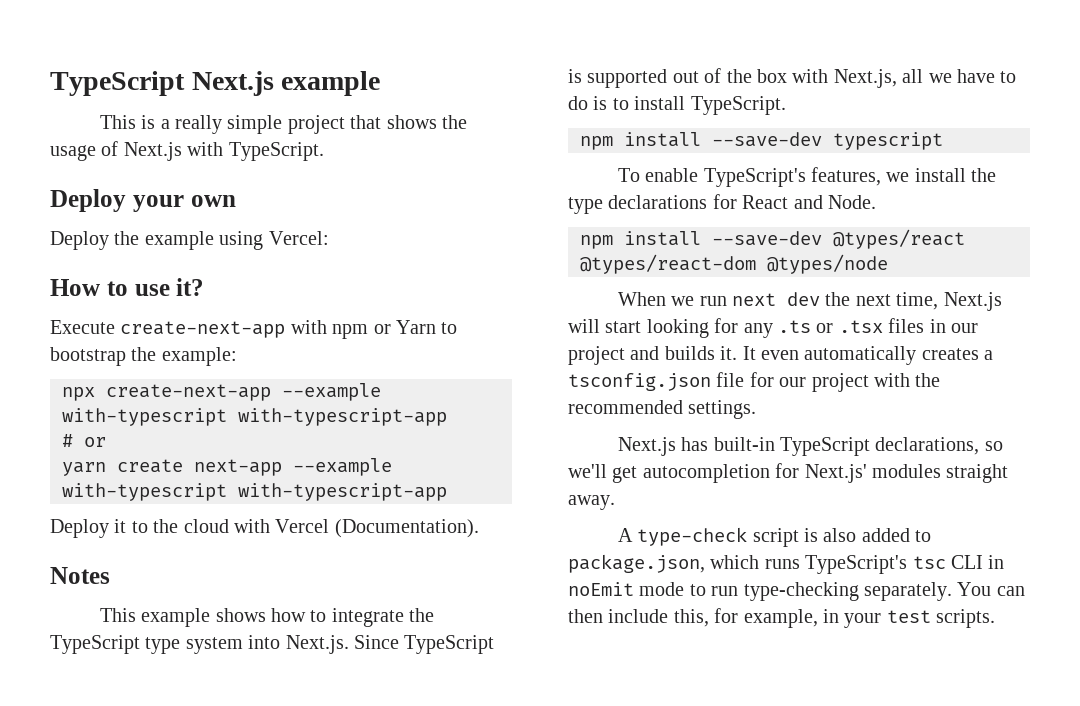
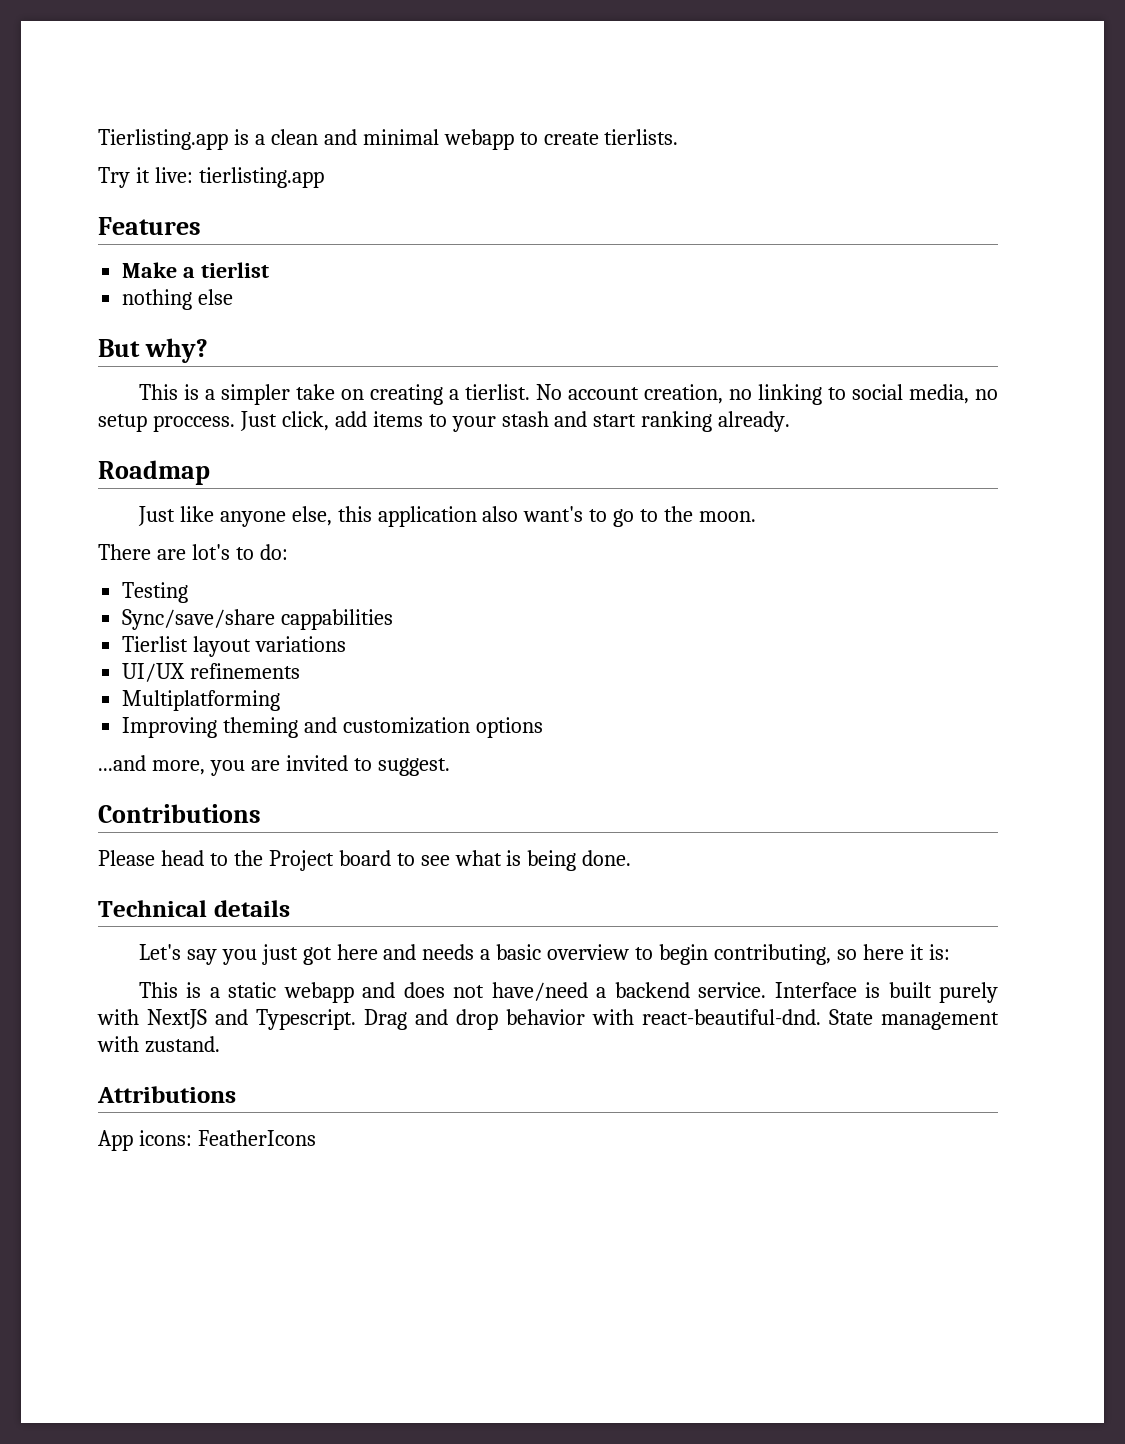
- TypeScript Next.js example
- This is a really simple project that shows the usage of Next.js with TypeScript.
- Deploy your own
- Deploy the example using Vercel:
- How to use it?
- Execute create-next-app with npm or Yarn to bootstrap the example:
- npx create-next-app --example with-typescript with-typescript-app
- # or
- yarn create next-app --example with-typescript with-typescript-app
- Deploy it to the cloud with Vercel (Documentation).
- Notes
- This example shows how to integrate the TypeScript type system into Next.js. Since TypeScript is supported out of the box with Next.js, all we have to do is to install TypeScript.
- npm install --save-dev typescript
- To enable TypeScript's features, we install the type declarations for React and Node.
- npm install --save-dev @types/react @types/react-dom @types/node
- When we run next dev the next time, Next.js will start looking for any .ts or .tsx files in our project and builds it. It even automatically creates a tsconfig.json file for our project with the recommended settings.
- Next.js has built-in TypeScript declarations, so we'll get autocompletion for Next.js' modules straight away.
- A type-check script is also added to package.json, which runs TypeScript's tsc CLI in noEmit mode to run type-checking separately. You can then include this, for example, in your test scripts.
+ Tierlisting.app is a clean and minimal webapp to create tierlists.
+ Try it live: tierlisting.app
+ Features
+ Make a tierlist
+ nothing else
+ But why?
+ This is a simpler take on creating a tierlist. No account creation, no linking to social media, no setup proccess. Just click, add items to your stash and start ranking already.
+ Roadmap
+ Just like anyone else, this application also want's to go to the moon.
+ There are lot's to do:
+ Testing
+ Sync/save/share cappabilities
+ Tierlist layout variations
+ UI/UX refinements
+ Multiplatforming
+ Improving theming and customization options
+ ...and more, you are invited to suggest.
+ Contributions
+ Please head to the Project board to see what is being done.
+ Technical details
+ Let's say you just got here and needs a basic overview to begin contributing, so here it is:
+ This is a static webapp and does not have/need a backend service. Interface is built purely with NextJS and Typescript. Drag and drop behavior with react-beautiful-dnd. State management with zustand.
+ Attributions
+ App icons: FeatherIcons

